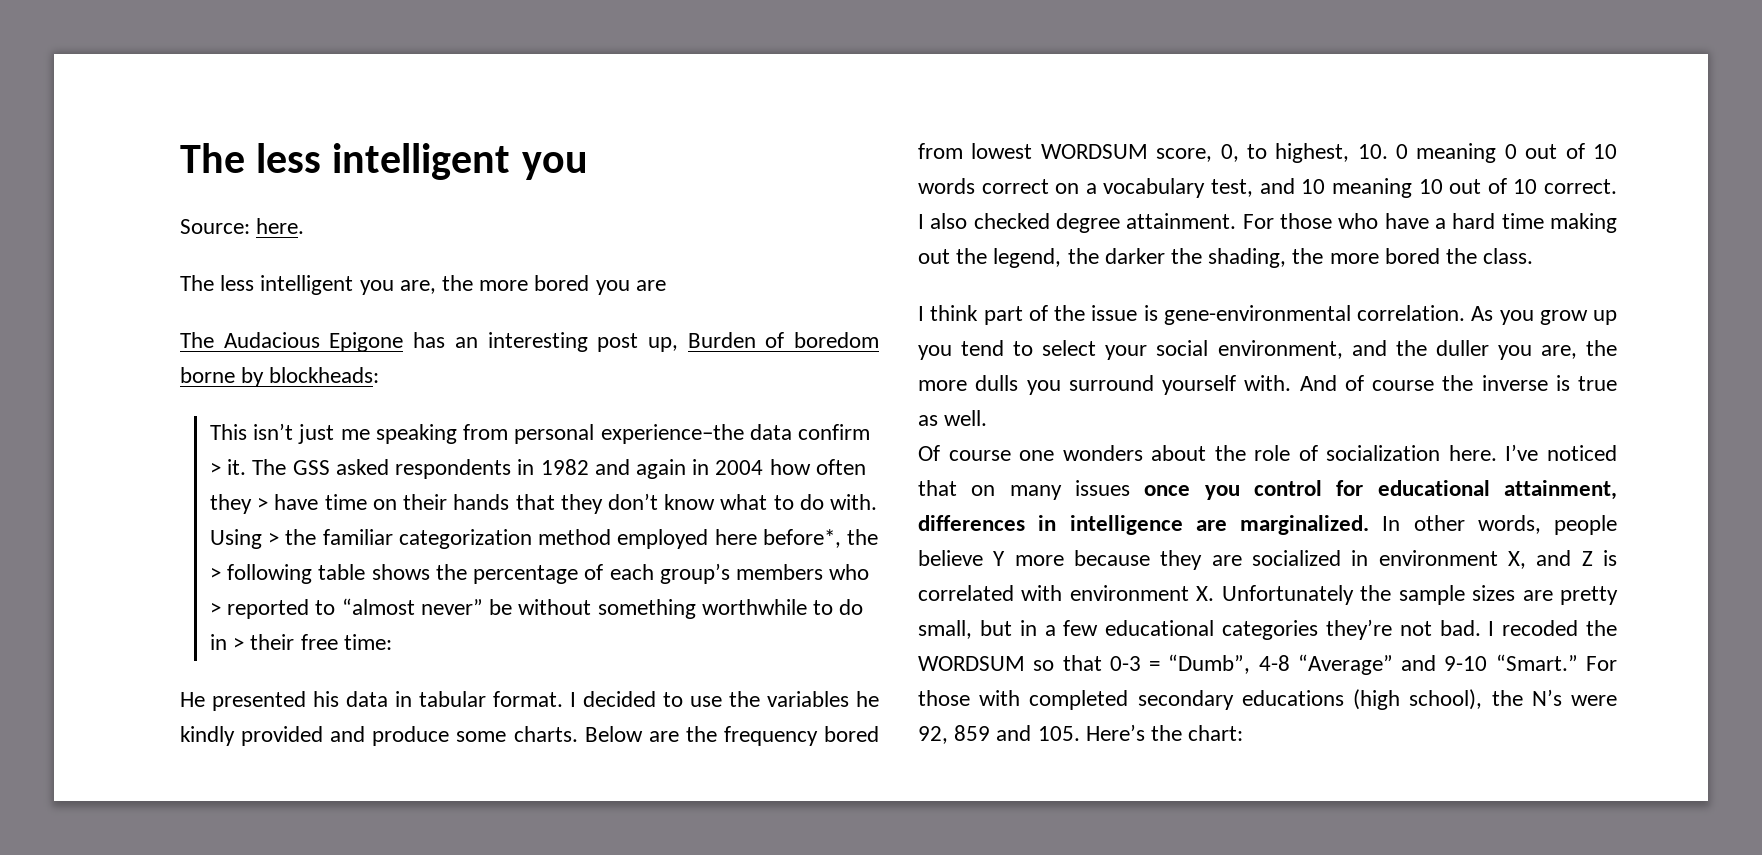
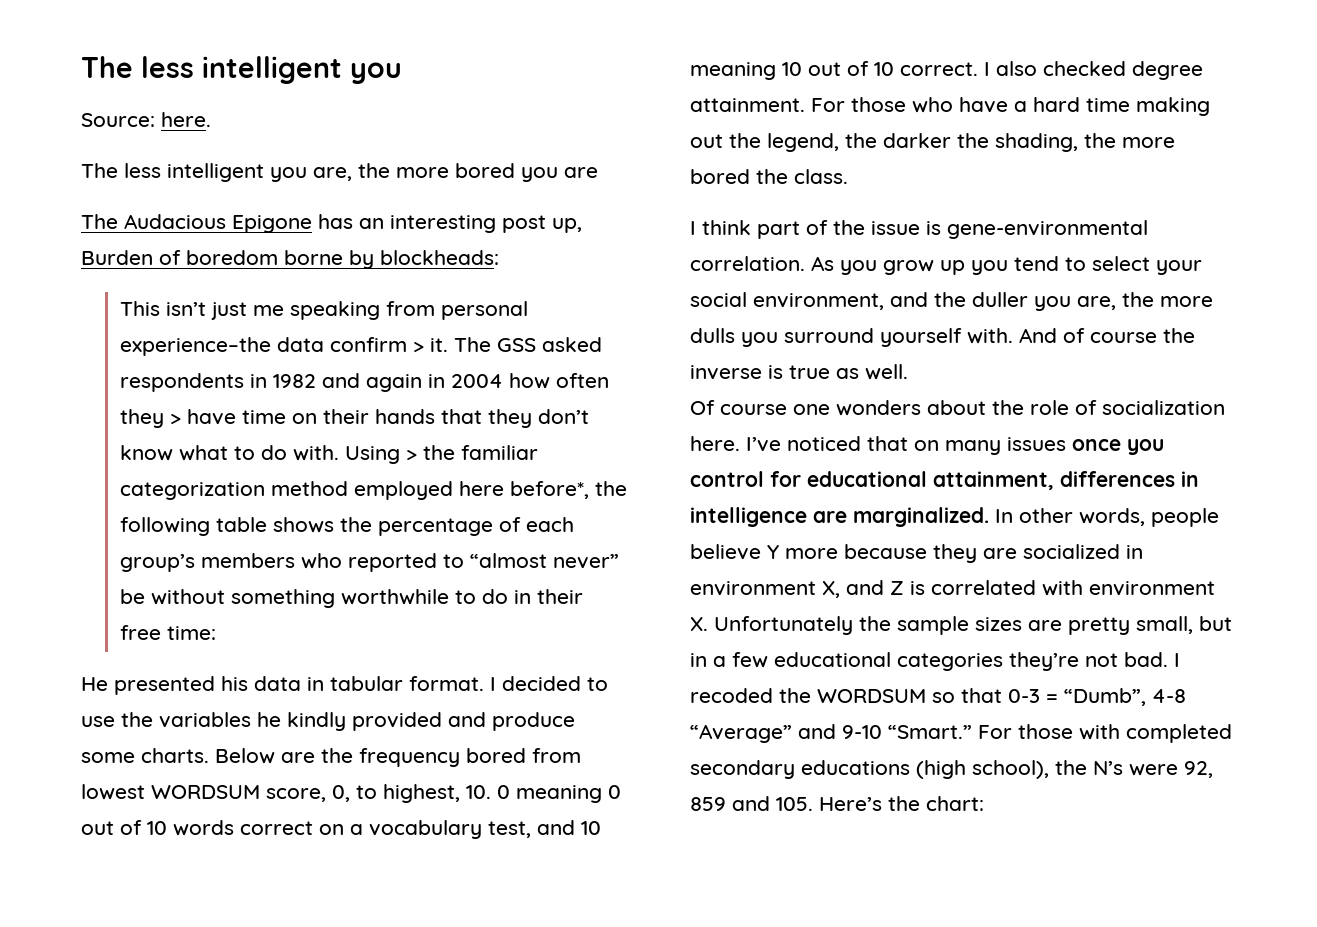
- Using > the familiar categorization method employed here before*, the > following table shows the percentage of each group’s members who > reported to “almost never” be without something worthwhile to do in > their free time:
+ Using > the familiar categorization method employed here before*, the following table shows the percentage of each group’s members who reported to “almost never” be without something worthwhile to do in their free time:

